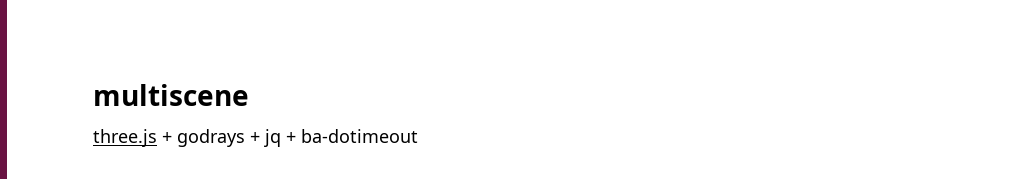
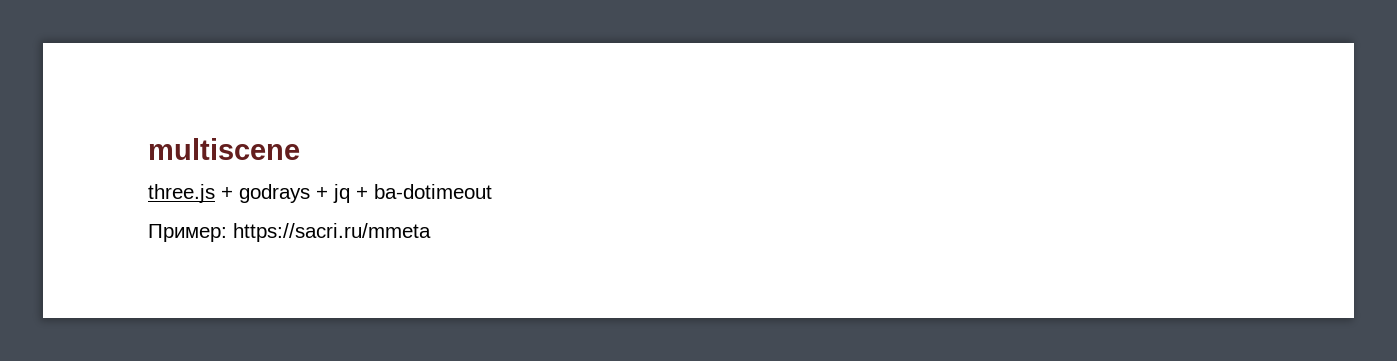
+ Пример: https://sacri.ru/mmeta

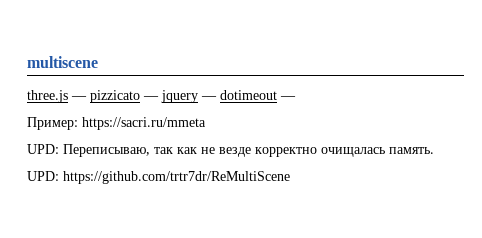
- three.js + godrays + jq + ba-dotimeout
+ three.js — pizzicato — jquery — dotimeout —
  Пример: https://sacri.ru/mmeta
+ UPD: Переписываю, так как не везде корректно очищалась память.
+ UPD: https://github.com/trtr7dr/ReMultiScene

